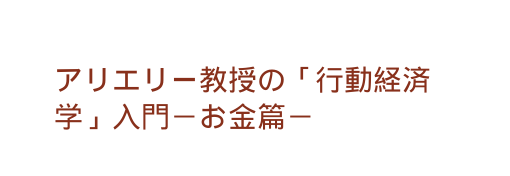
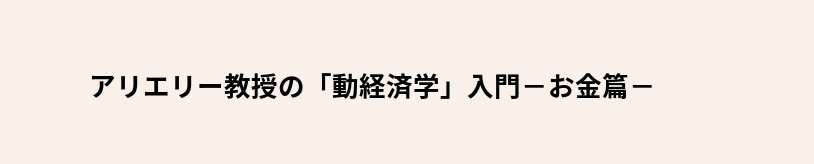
- アリエリー教授の「行動経済学」入門－お金篇－
+ アリエリー教授の「動経済学」入門－お金篇－

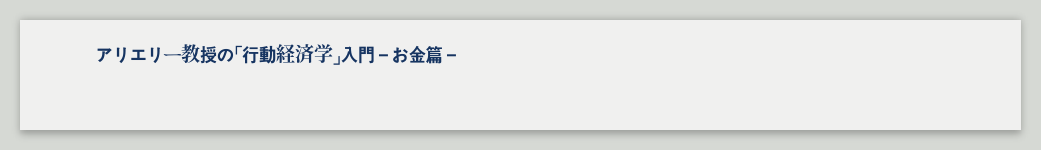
- アリエリー教授の「動経済学」入門－お金篇－
+ アリエリー教授の「行動経済学」入門－お金篇－

